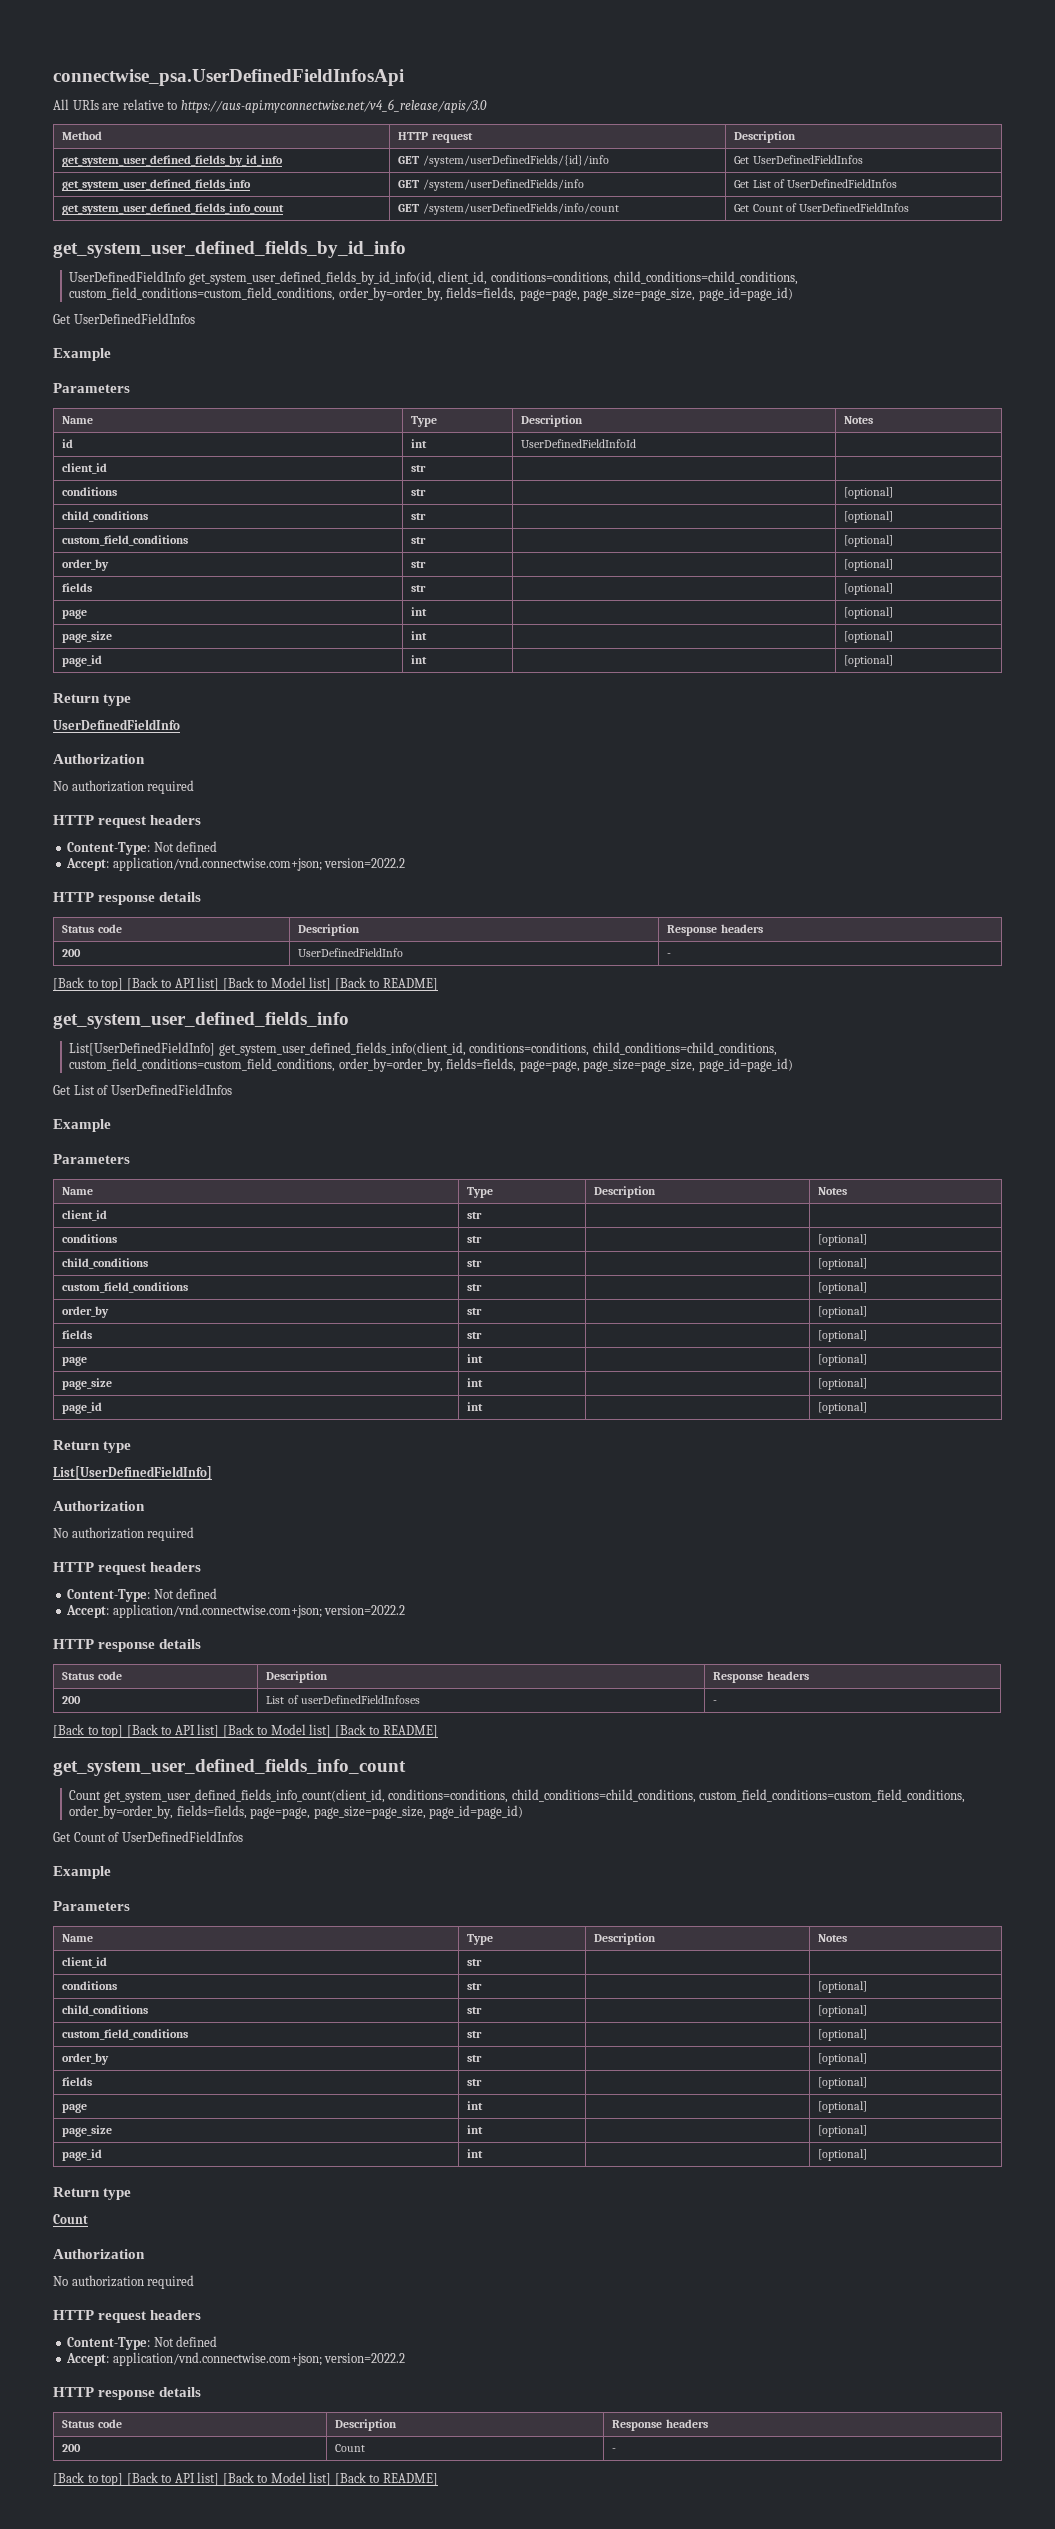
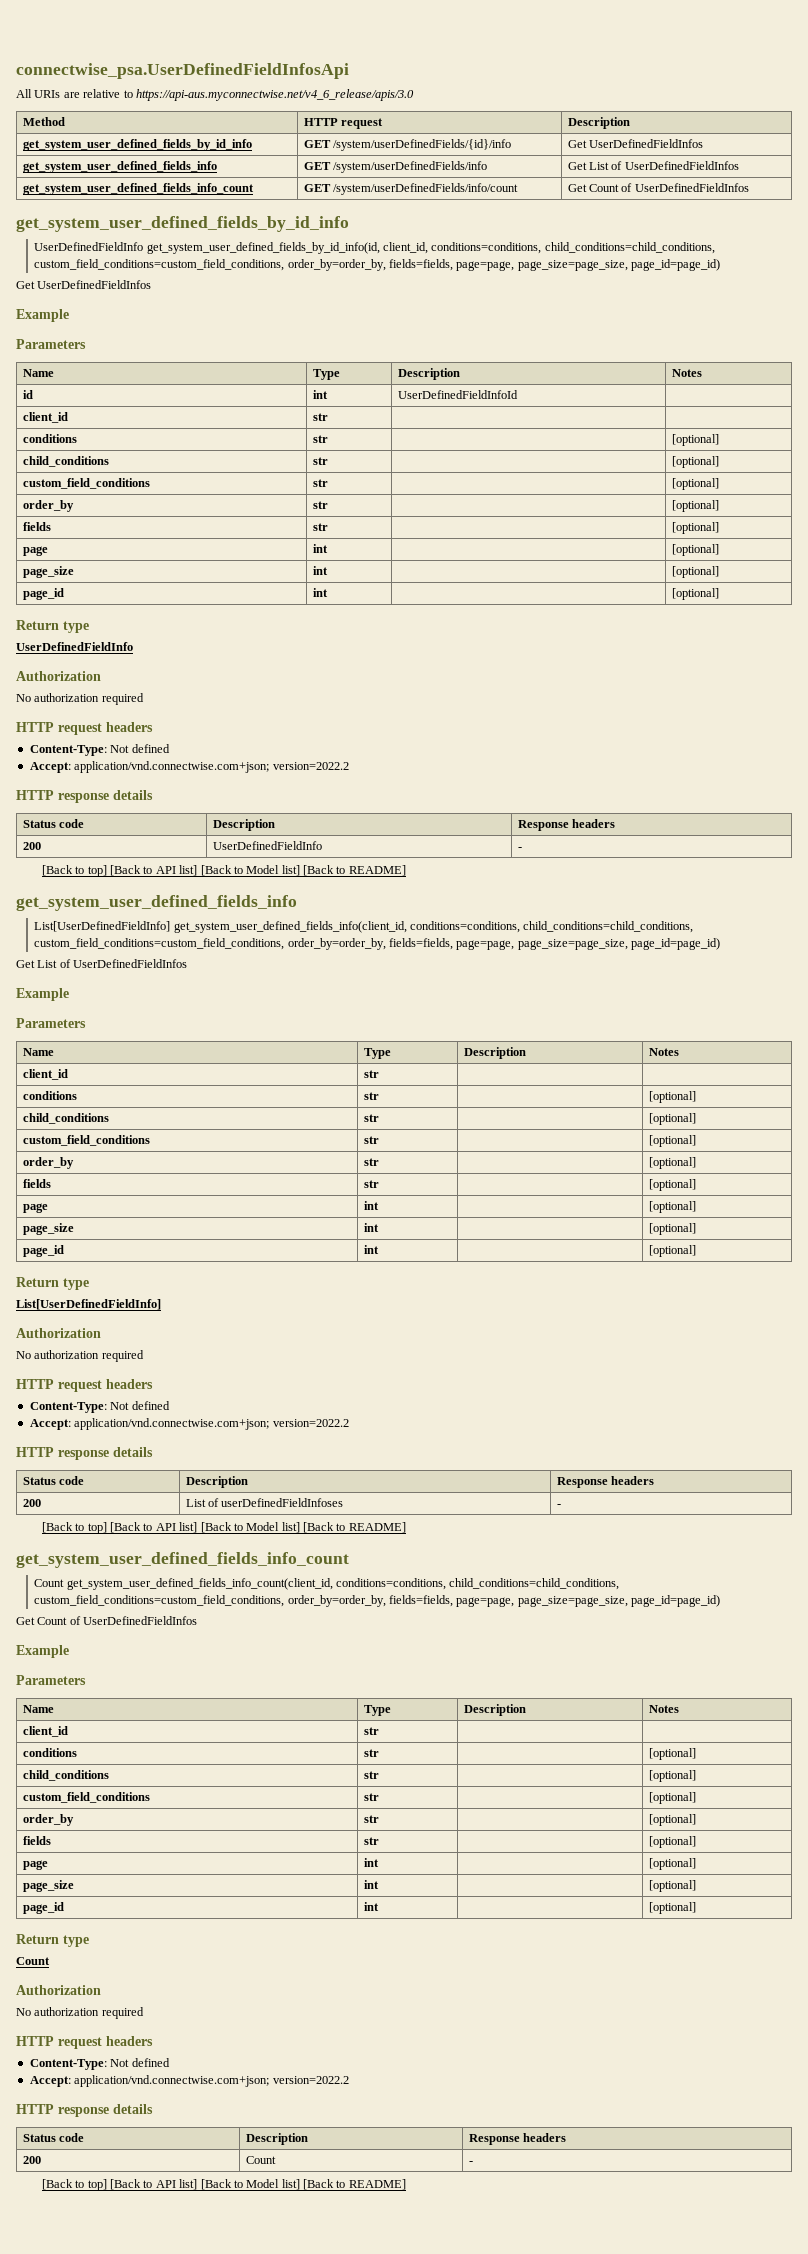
- All URIs are relative to https://aus-api.myconnectwise.net/v4_6_release/apis/3.0
+ All URIs are relative to https://api-aus.myconnectwise.net/v4_6_release/apis/3.0

